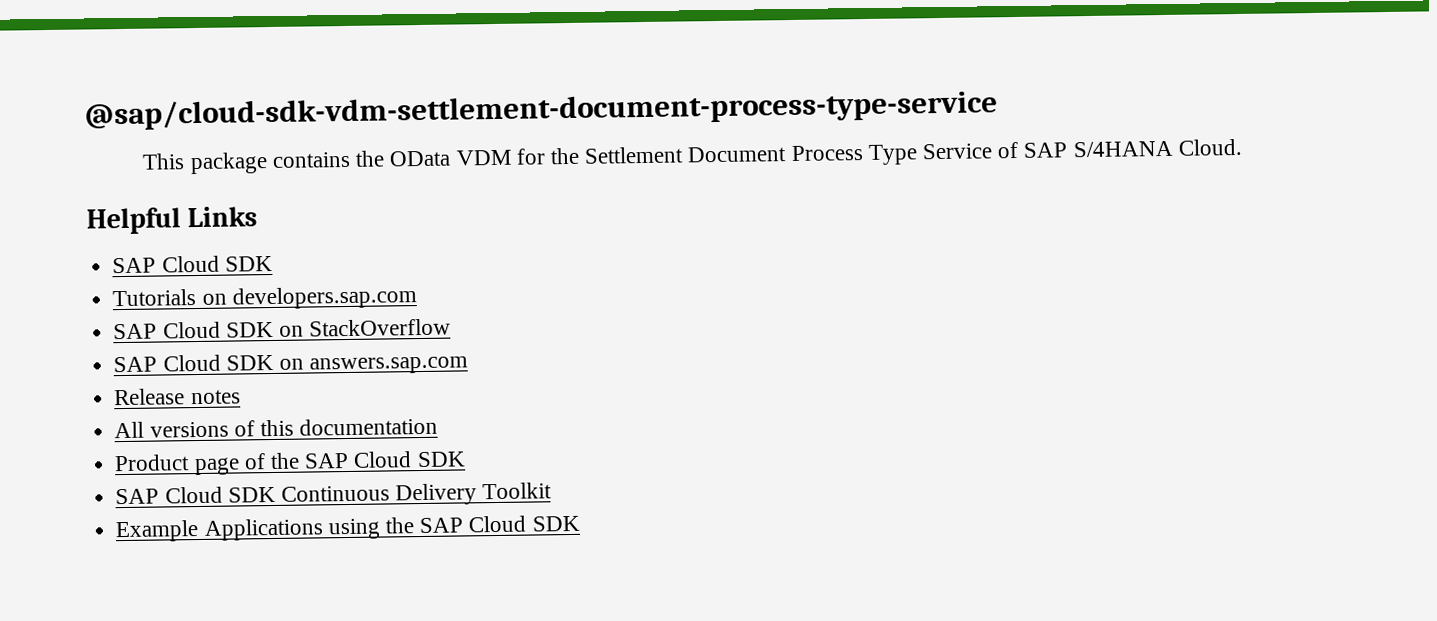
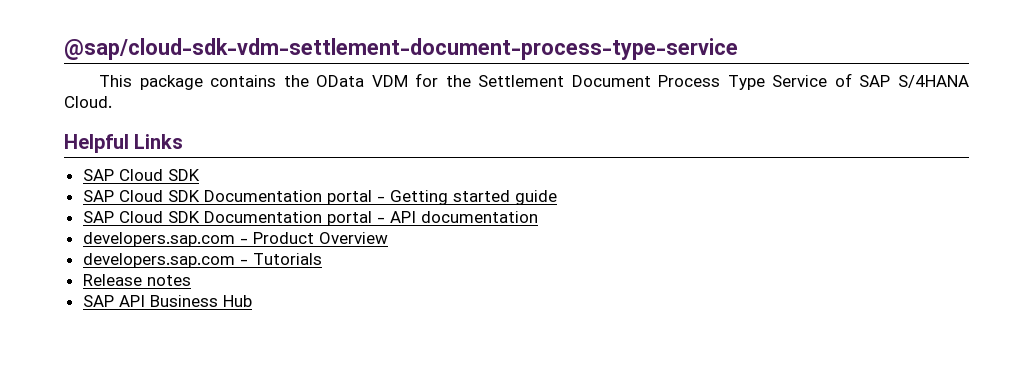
- Tutorials on developers.sap.com
- SAP Cloud SDK on StackOverflow
- SAP Cloud SDK on answers.sap.com
+ SAP Cloud SDK Documentation portal - Getting started guide
+ SAP Cloud SDK Documentation portal - API documentation
+ developers.sap.com - Product Overview
+ developers.sap.com - Tutorials
  Release notes
- All versions of this documentation
- Product page of the SAP Cloud SDK
- SAP Cloud SDK Continuous Delivery Toolkit
- Example Applications using the SAP Cloud SDK
+ SAP API Business Hub

